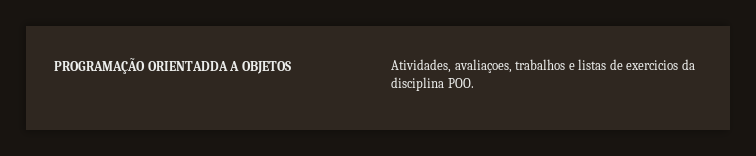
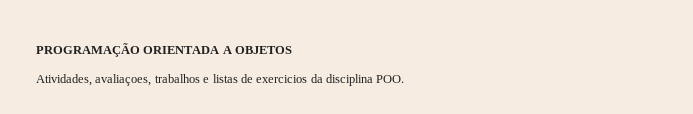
- PROGRAMAÇÃO ORIENTADDA A OBJETOS
+ PROGRAMAÇÃO ORIENTADA A OBJETOS

